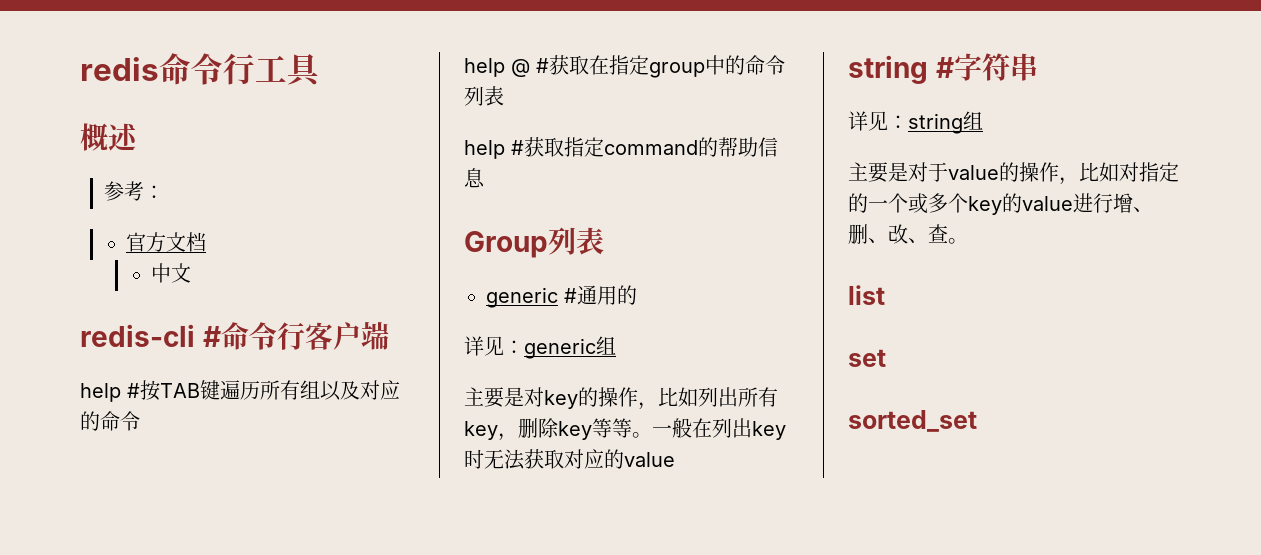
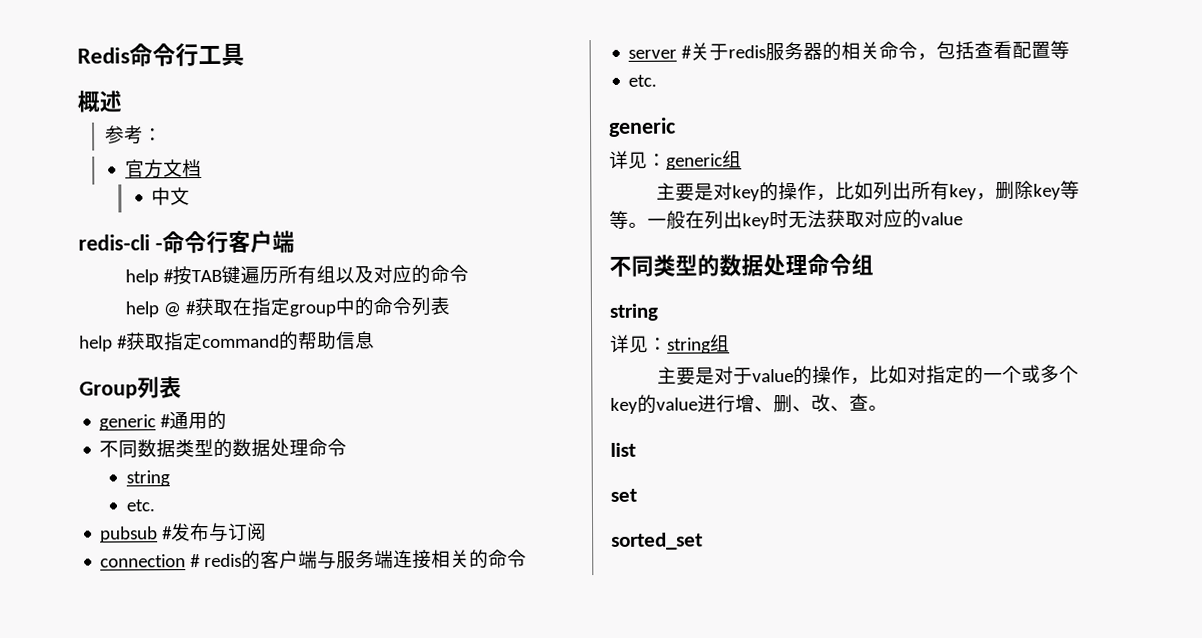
- redis命令行工具
+ Redis命令行工具
- redis-cli #命令行客户端
+ redis-cli -命令行客户端
+ 不同数据类型的数据处理命令
+ string
+ etc.
+ pubsub #发布与订阅
+ connection # redis的客户端与服务端连接相关的命令
+ server #关于redis服务器的相关命令，包括查看配置等
+ etc.
+ generic
- string #字符串
+ 不同类型的数据处理命令组
+ string

